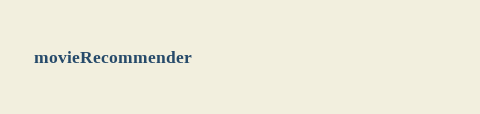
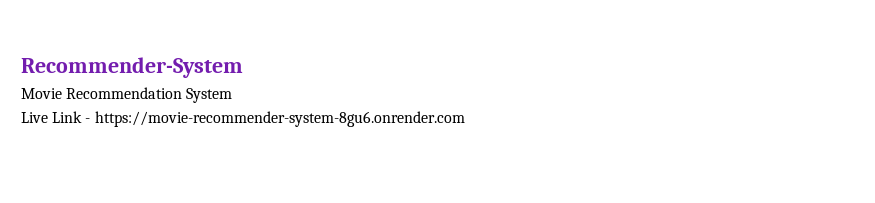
- movieRecommender
+ Recommender-System
+ Movie Recommendation System
+ Live Link - https://movie-recommender-system-8gu6.onrender.com

